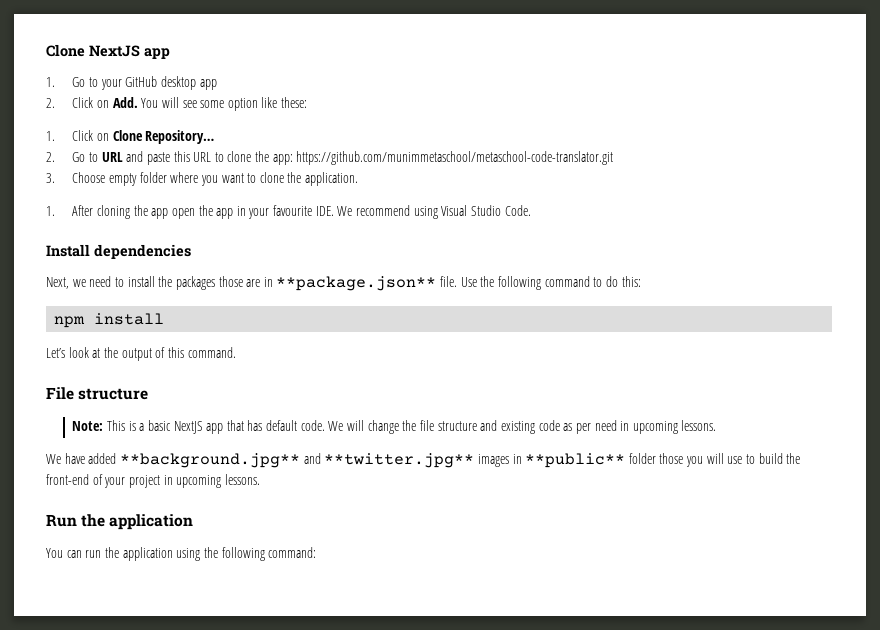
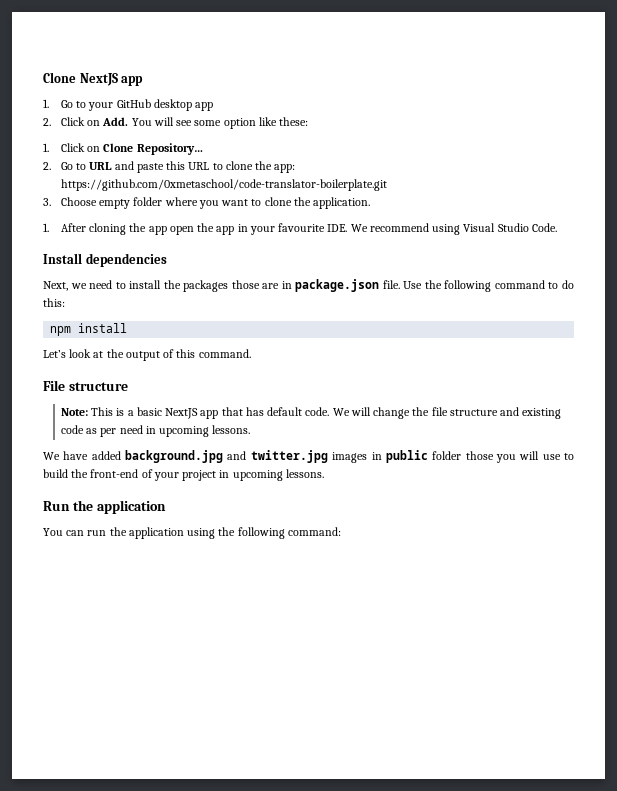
- 2. Go to URL and paste this URL to clone the app: https://github.com/munimmetaschool/metaschool-code-translator.git
+ 2. Go to URL and paste this URL to clone the app: https://github.com/0xmetaschool/code-translator-boilerplate.git
- Next, we need to install the packages those are in **package.json** file.
+ Next, we need to install the packages those are in package.json file.
- We have added **background.jpg** and **twitter.jpg** images in **public** folder those you will use to build the front-end of your project in upcoming lessons.
+ We have added background.jpg and twitter.jpg images in public folder those you will use to build the front-end of your project in upcoming lessons.

